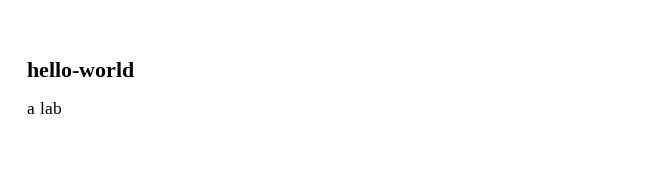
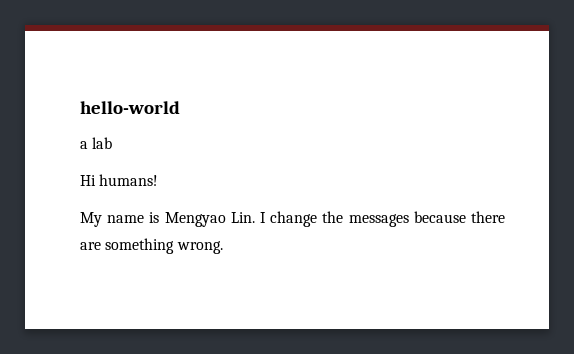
+ Hi humans!
+ My name is Mengyao Lin. I change the messages because there are something wrong.

